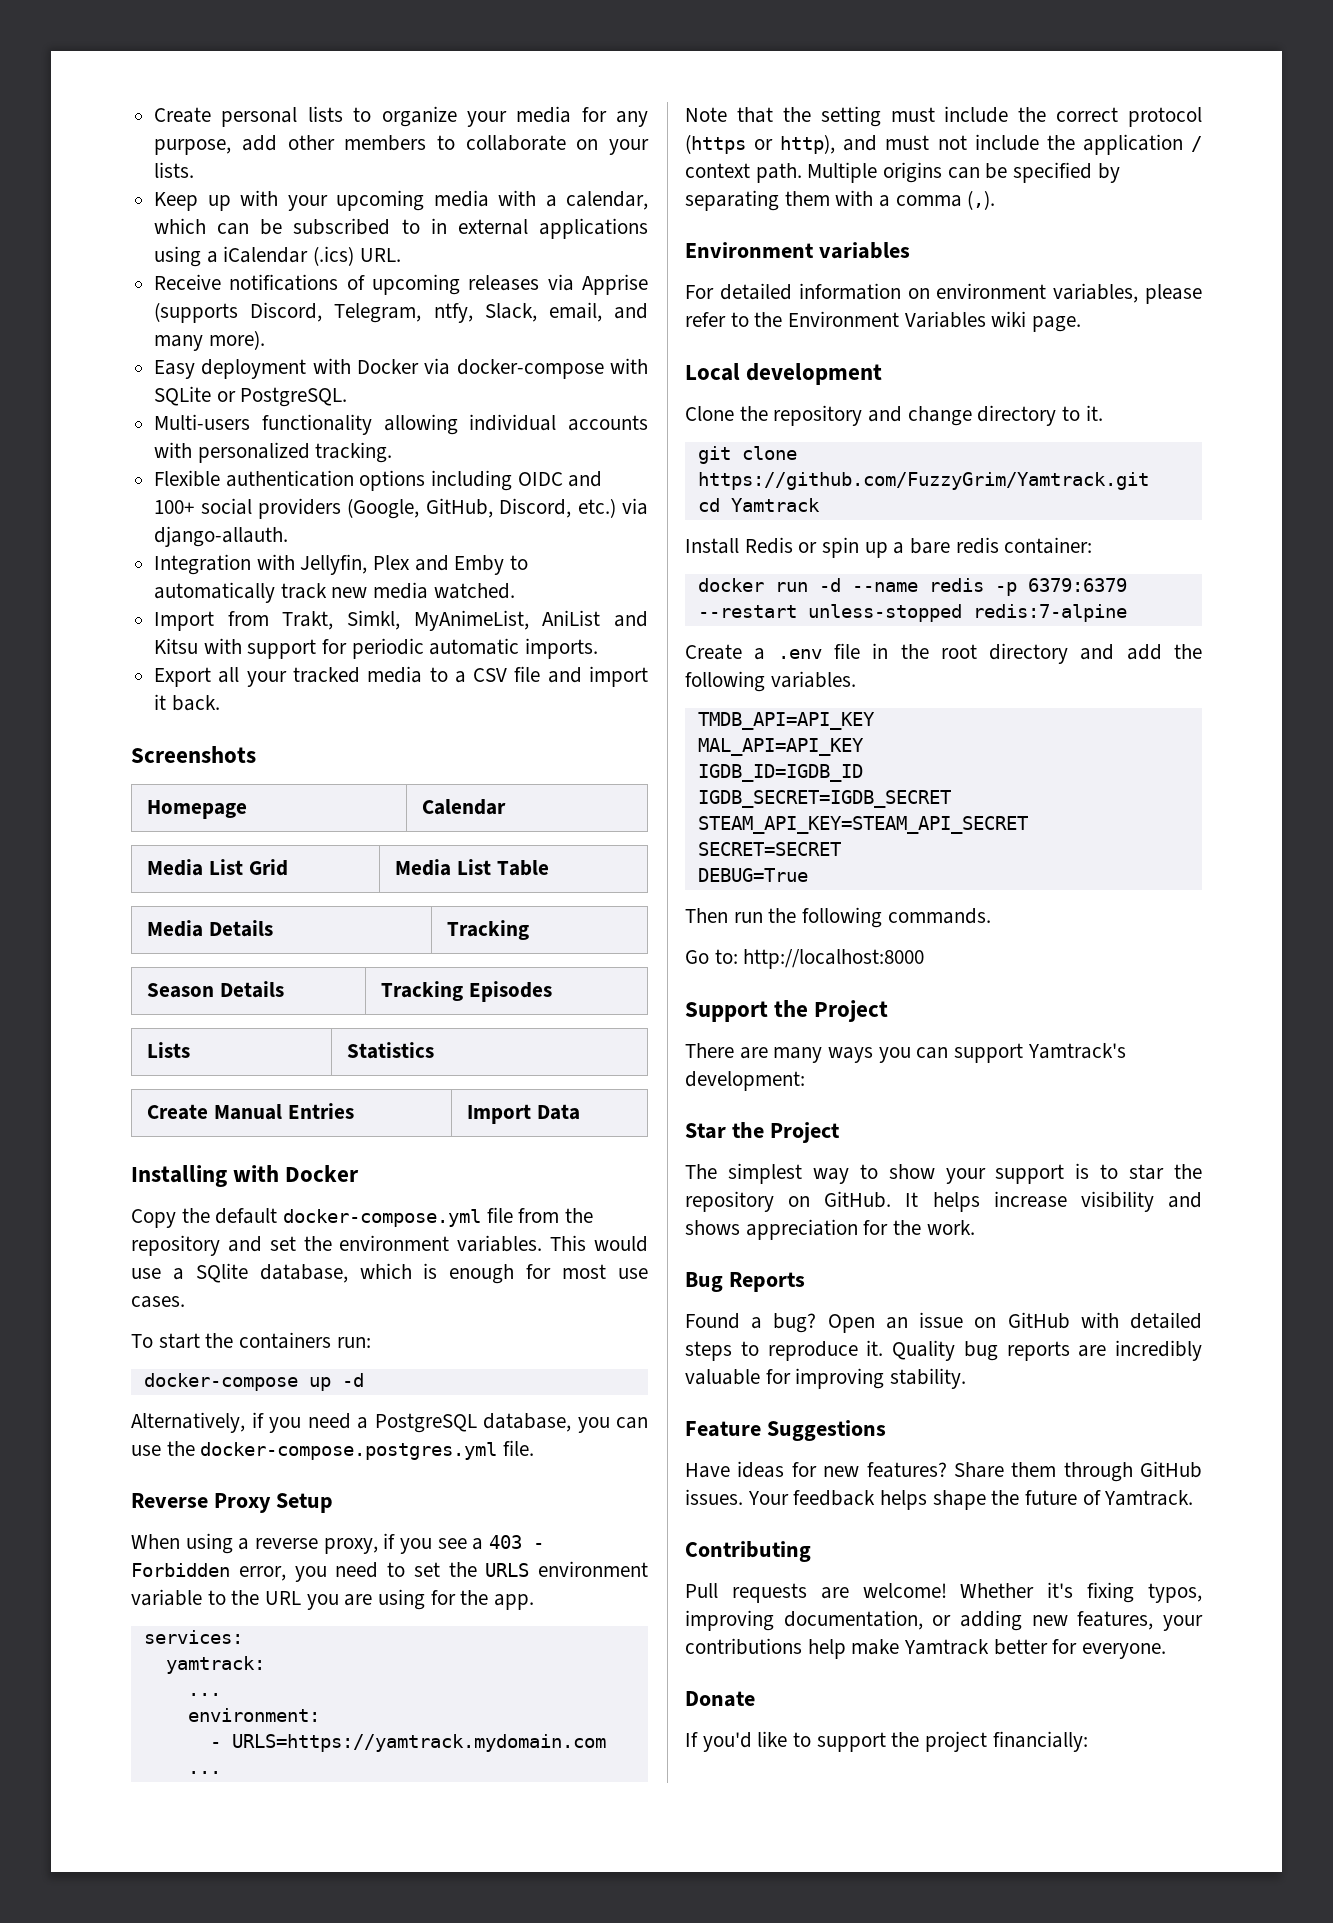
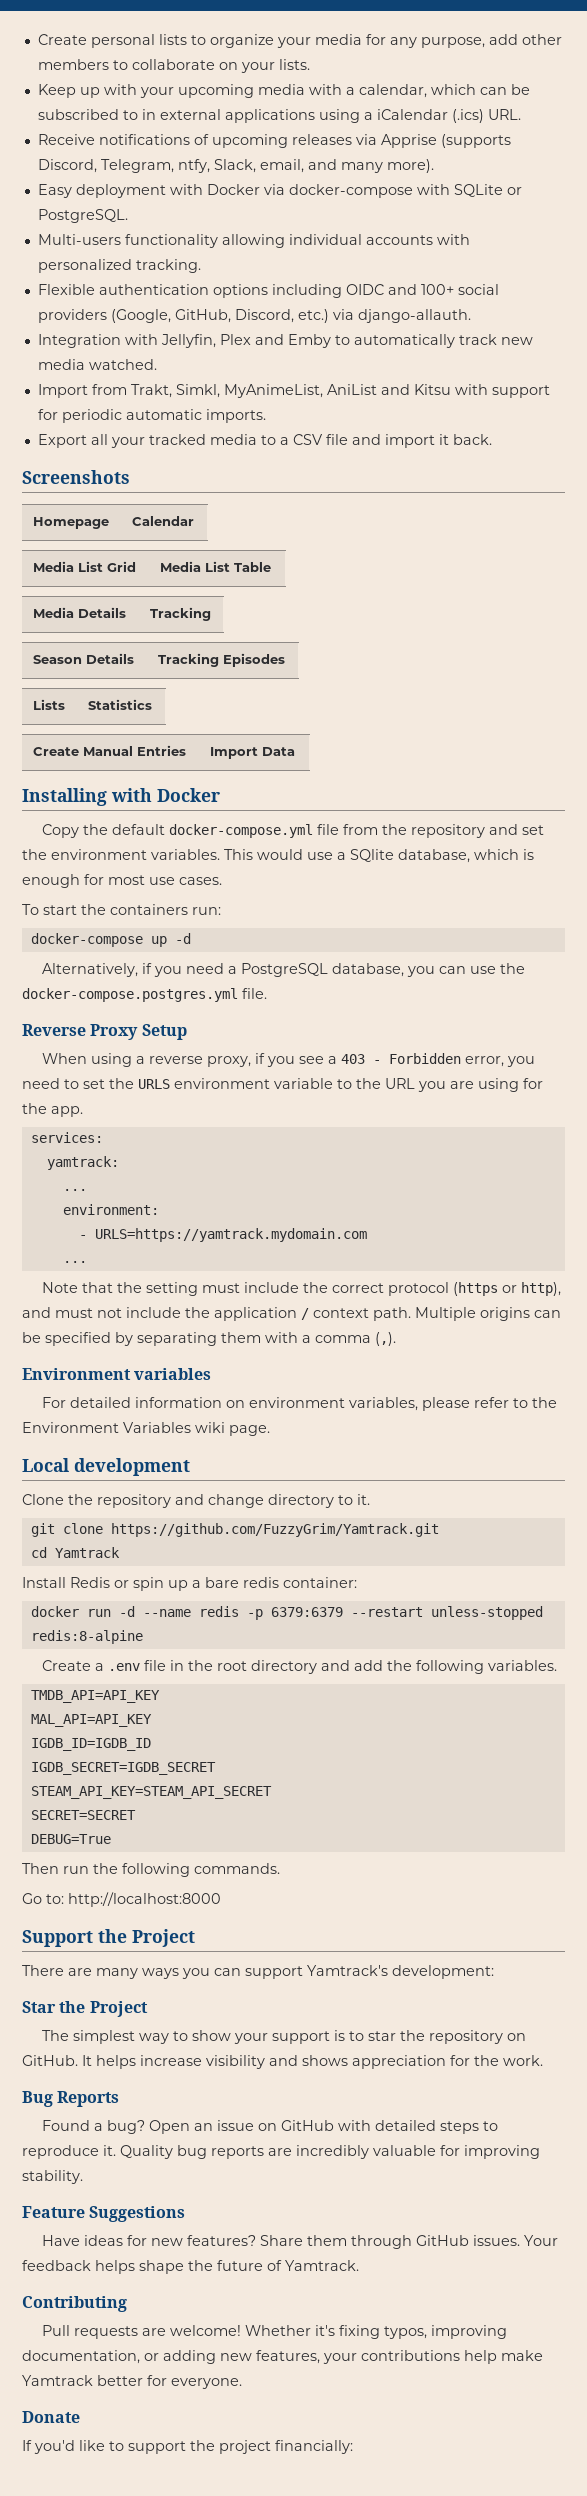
- docker run -d --name redis -p 6379:6379 --restart unless-stopped redis:7-alpine
+ docker run -d --name redis -p 6379:6379 --restart unless-stopped redis:8-alpine

